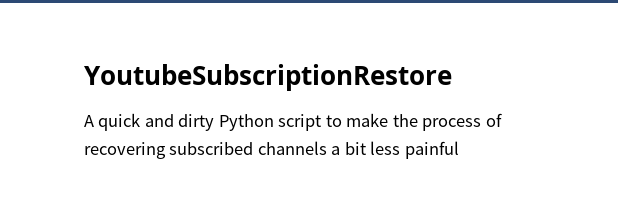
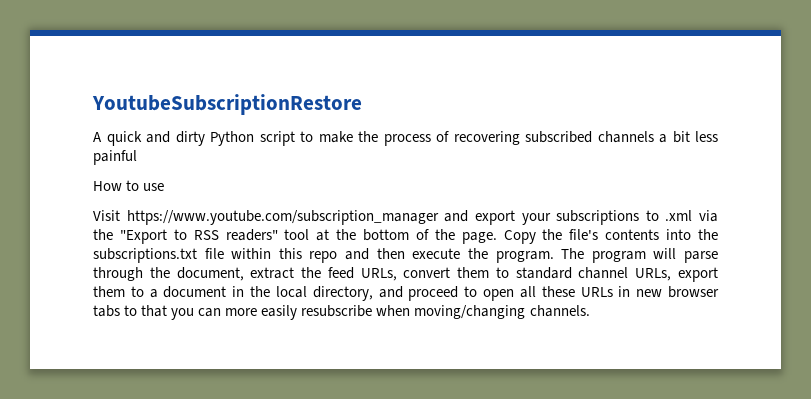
+ How to use
+ Visit https://www.youtube.com/subscription_manager and export your subscriptions to .xml via the "Export to RSS readers" tool at the bottom of the page. Copy the file's contents into the subscriptions.txt file within this repo and then execute the program. The program will parse through the document, extract the feed URLs, convert them to standard channel URLs, export them to a document in the local directory, and proceed to open all these URLs in new browser tabs to that you can more easily resubscribe when moving/changing channels.

